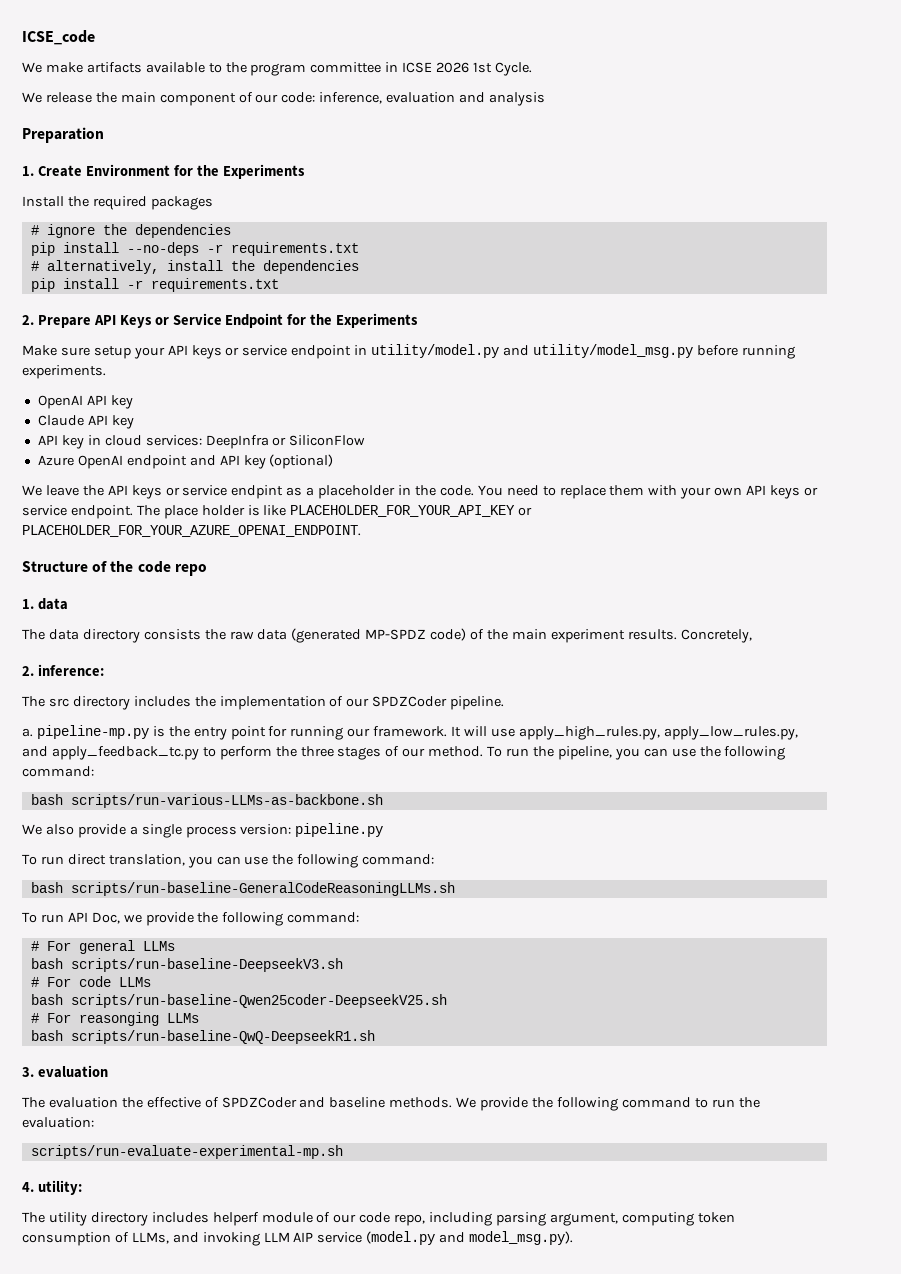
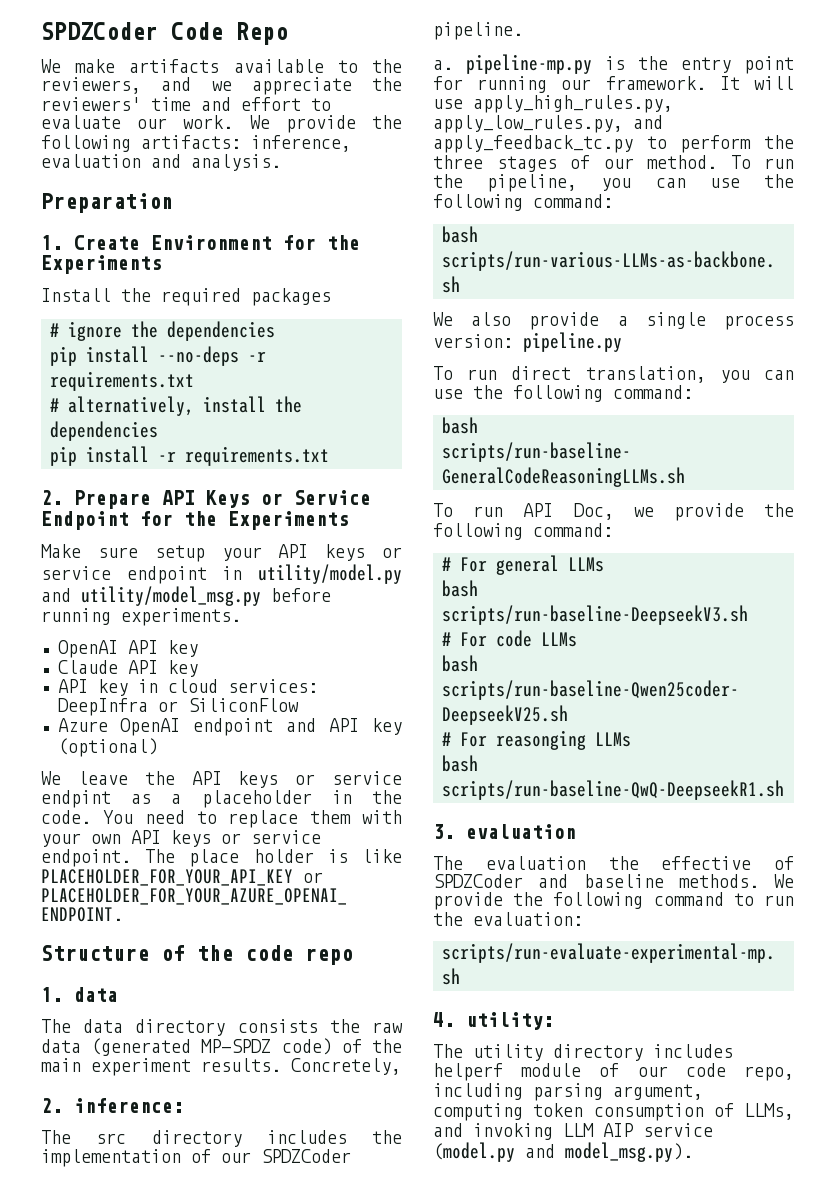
- ICSE_code
+ SPDZCoder Code Repo
- We make artifacts available to the program committee in ICSE 2026 1st Cycle.
- We release the main component of our code: inference, evaluation and analysis
+ We make artifacts available to the reviewers, and we appreciate the reviewers' time and effort to evaluate our work. We provide the following artifacts: inference, evaluation and analysis.

